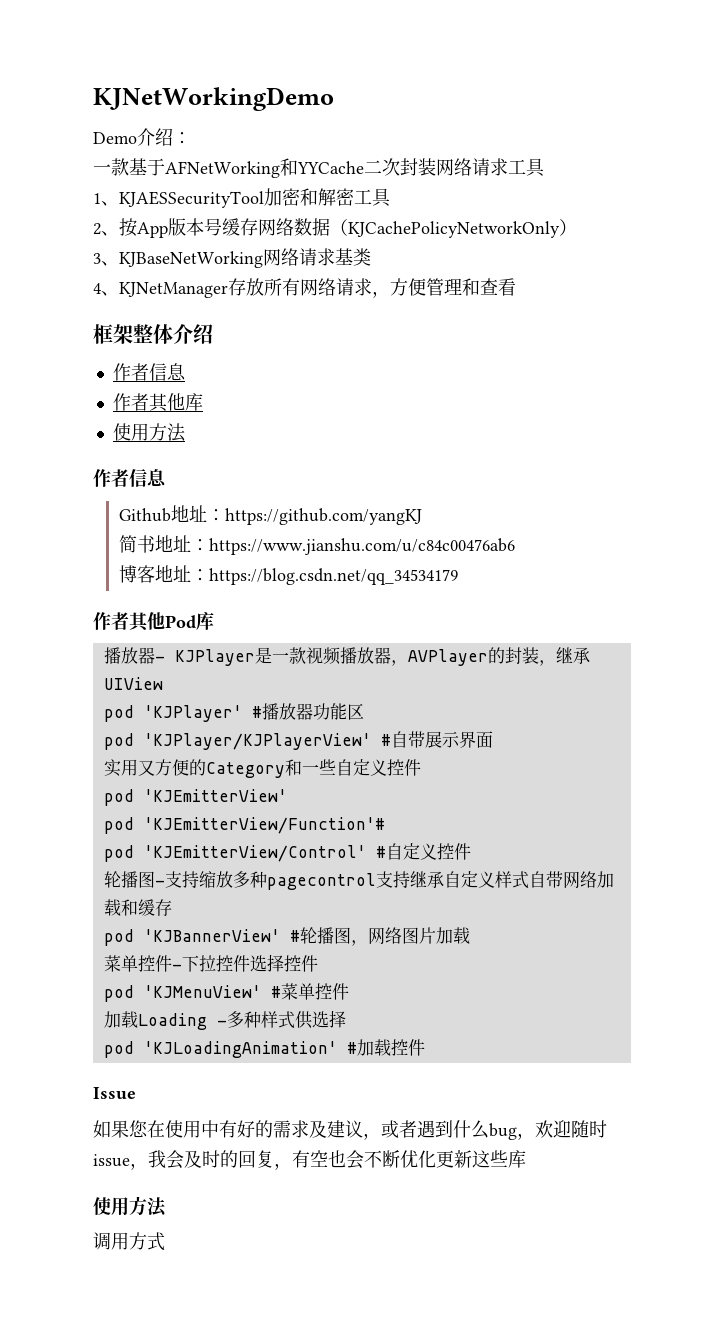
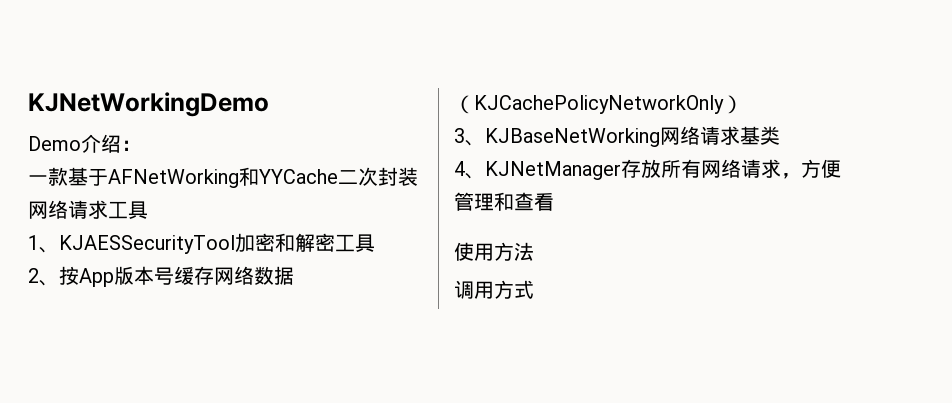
- 框架整体介绍
- 作者信息
- 作者其他库
- 使用方法
- 作者信息
- Github地址：https://github.com/yangKJ
- 简书地址：https://www.jianshu.com/u/c84c00476ab6
- 博客地址：https://blog.csdn.net/qq_34534179
- 作者其他Pod库
- 播放器- KJPlayer是一款视频播放器，AVPlayer的封装，继承UIView
- pod 'KJPlayer' #播放器功能区
- pod 'KJPlayer/KJPlayerView' #自带展示界面
- 实用又方便的Category和一些自定义控件
- pod 'KJEmitterView'
- pod 'KJEmitterView/Function'#
- pod 'KJEmitterView/Control' #自定义控件
- 轮播图-支持缩放多种pagecontrol支持继承自定义样式自带网络加载和缓存
- pod 'KJBannerView' #轮播图，网络图片加载
- 菜单控件-下拉控件选择控件
- pod 'KJMenuView' #菜单控件
- 加载Loading -多种样式供选择
- pod 'KJLoadingAnimation' #加载控件
- Issue
- 如果您在使用中有好的需求及建议，或者遇到什么bug，欢迎随时issue，我会及时的回复，有空也会不断优化更新这些库

